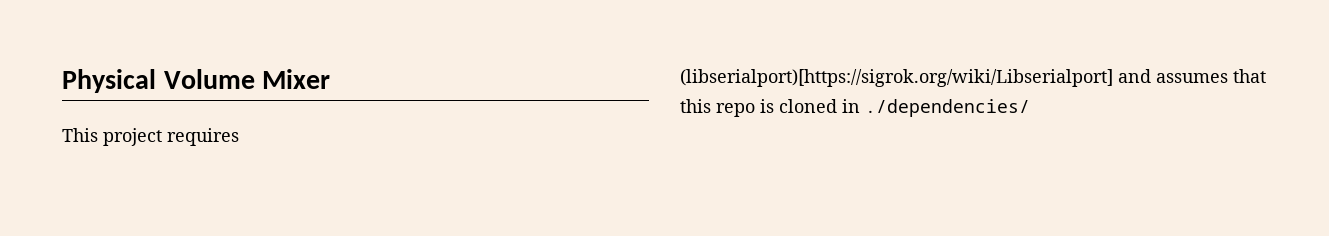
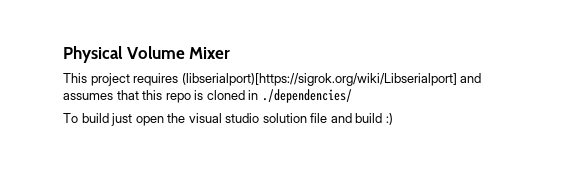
+ To build just open the visual studio solution file and build :)

